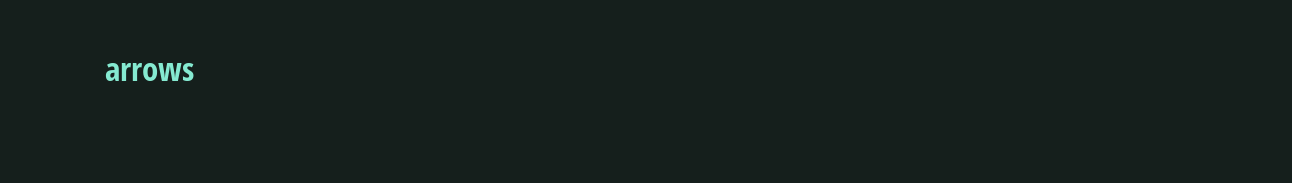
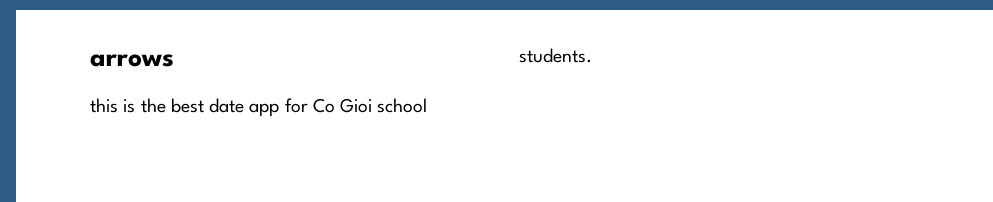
+ this is the best date app for Co Gioi school students.

